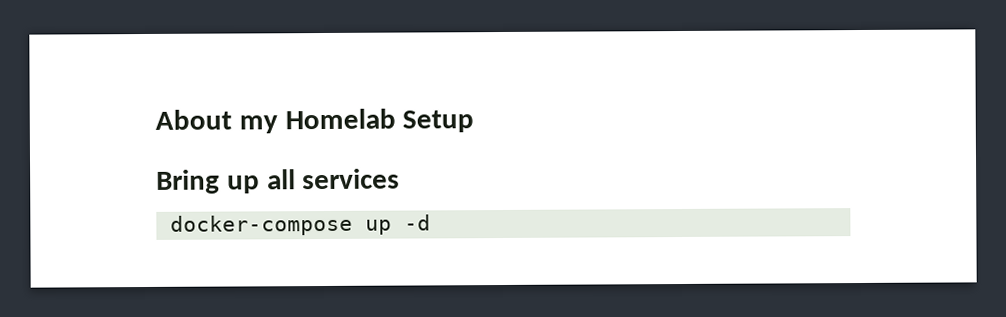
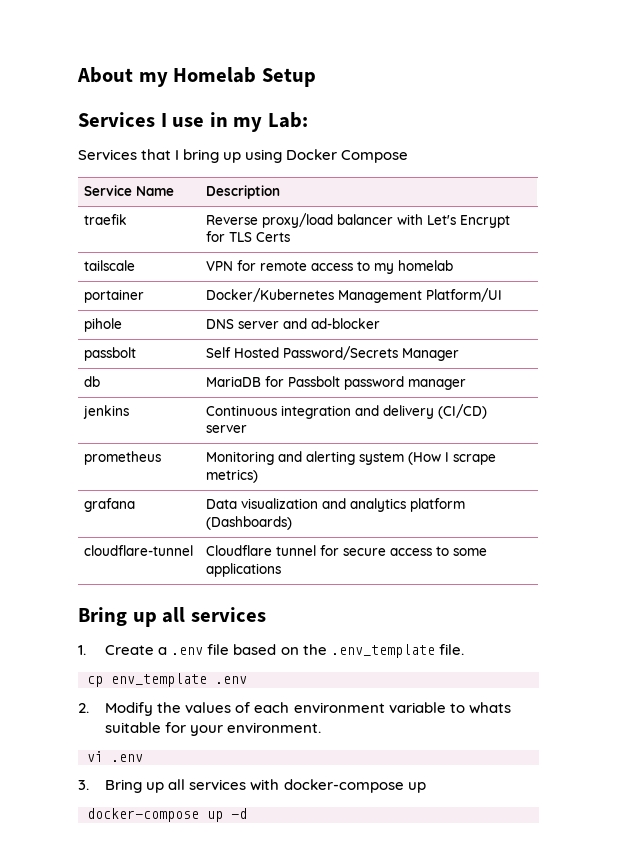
+ Services I use in my Lab:
+ Services that I bring up using Docker Compose
+ Service Name | Description
+ traefik | Reverse proxy/load balancer with Let's Encrypt for TLS Certs
+ tailscale | VPN for remote access to my homelab
+ portainer | Docker/Kubernetes Management Platform/UI
+ pihole | DNS server and ad-blocker
+ passbolt | Self Hosted Password/Secrets Manager
+ db | MariaDB for Passbolt password manager
+ jenkins | Continuous integration and delivery (CI/CD) server
+ prometheus | Monitoring and alerting system (How I scrape metrics)
+ grafana | Data visualization and analytics platform (Dashboards)
+ cloudflare-tunnel | Cloudflare tunnel for secure access to some applications
  Bring up all services
+ 1. Create a .env file based on the .env_template file.
+ cp env_template .env
+ 2. Modify the values of each environment variable to whats suitable for your environment.
+ vi .env
+ 3. Bring up all services with docker-compose up

